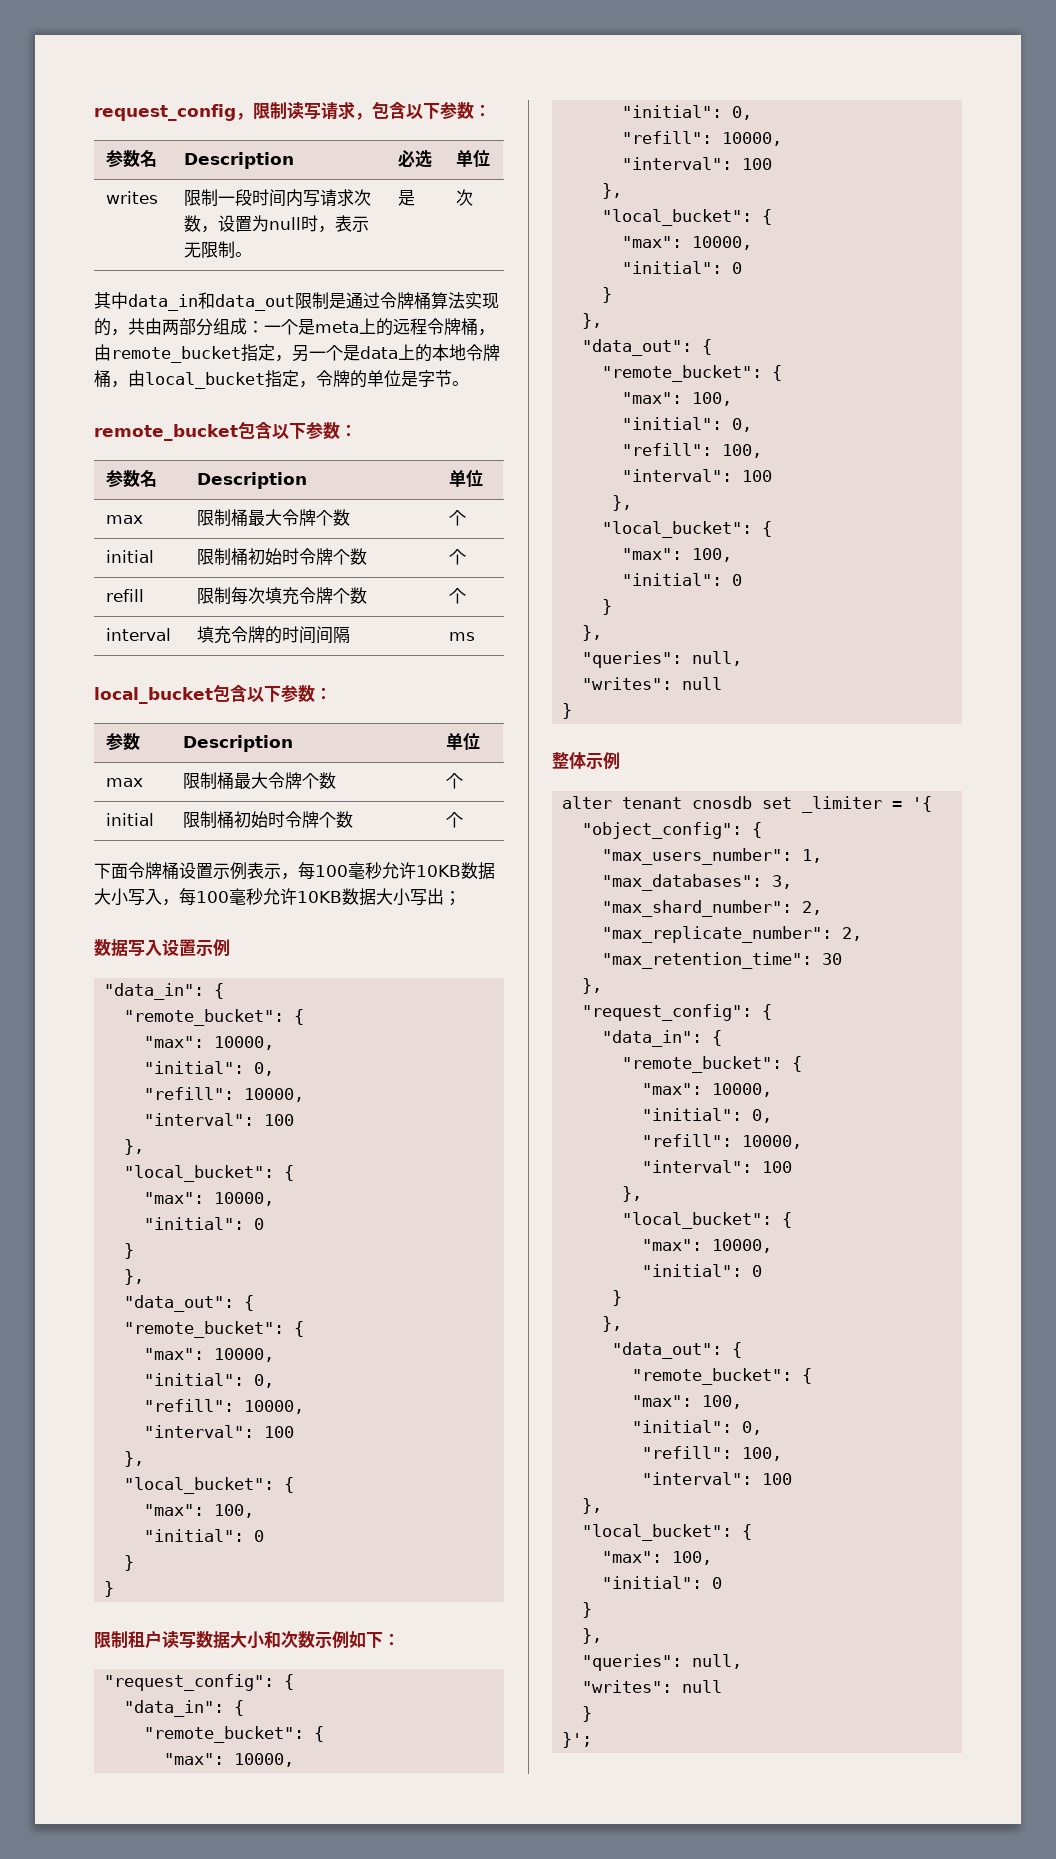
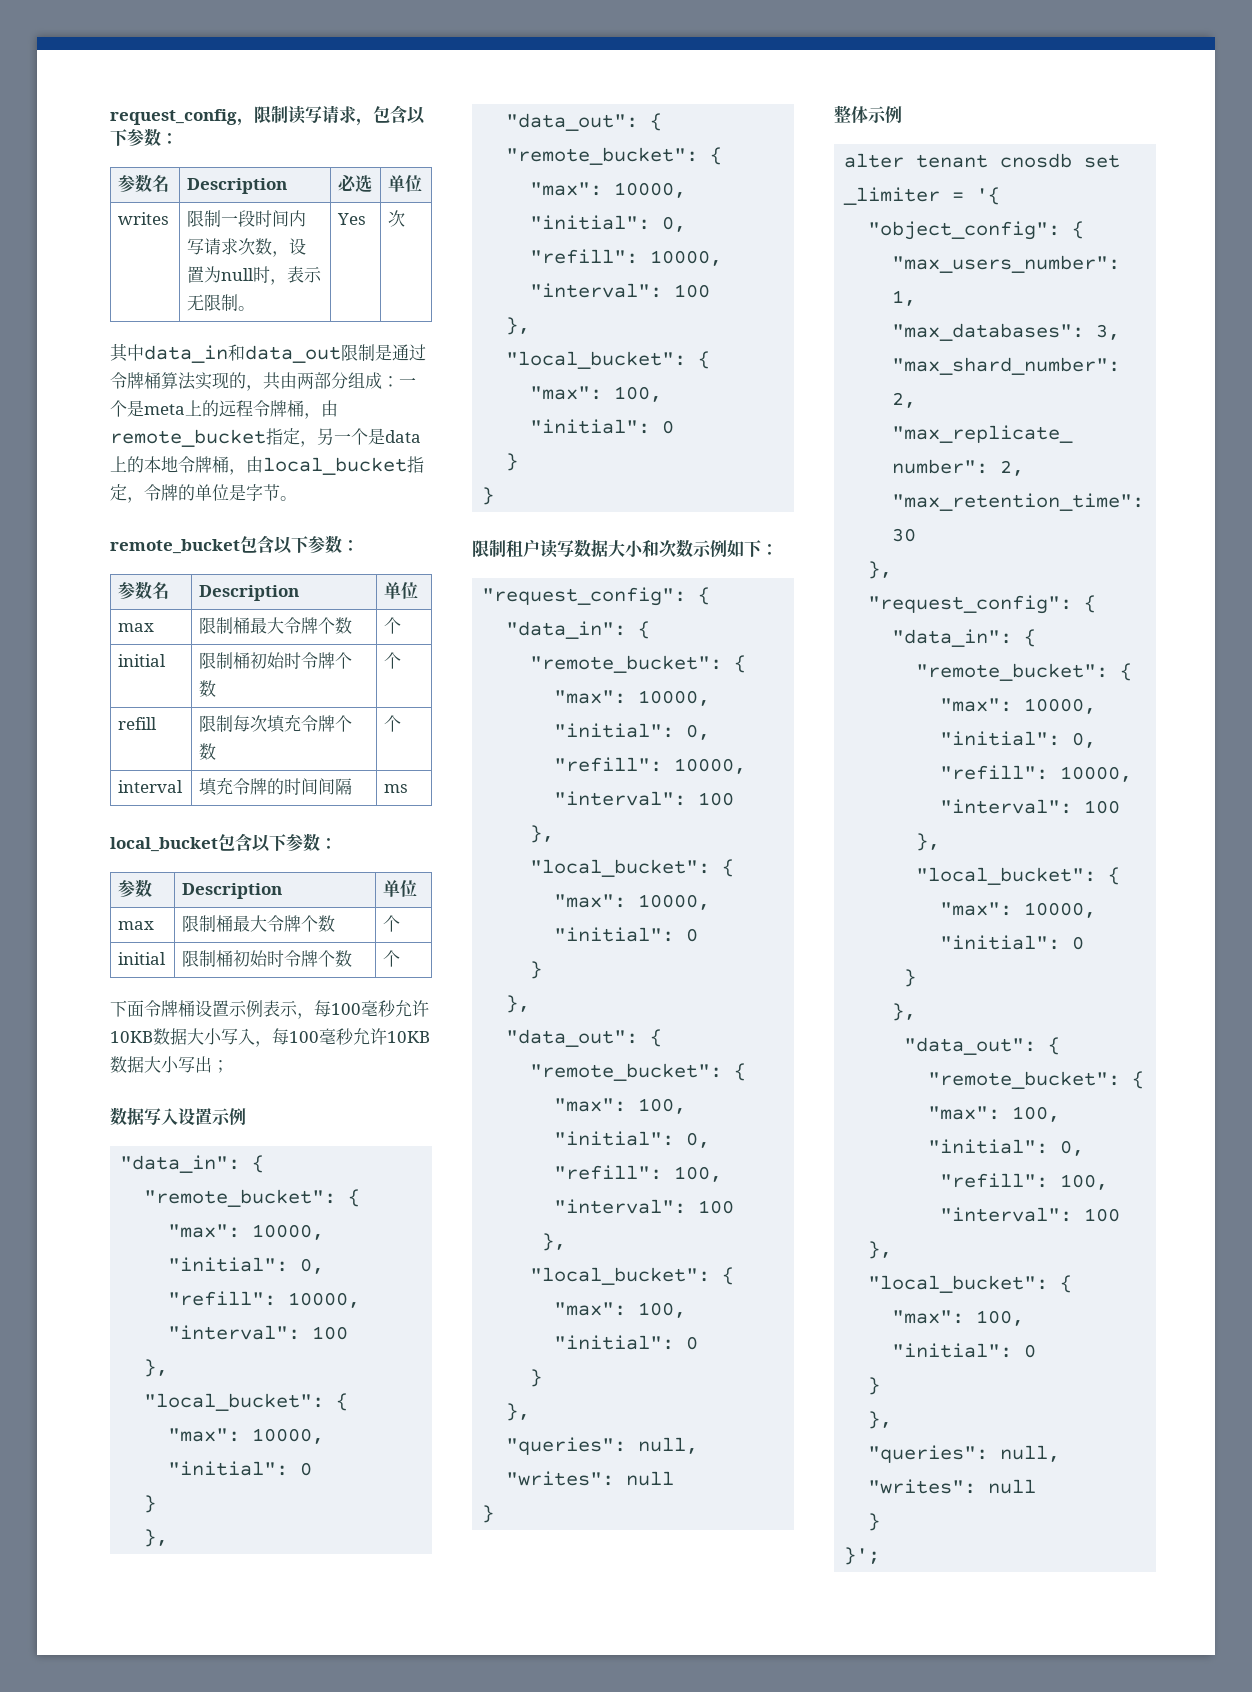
- writes | 限制一段时间内写请求次数，设置为null时，表示无限制。 | 是 | 次
+ writes | 限制一段时间内写请求次数，设置为null时，表示无限制。 | Yes | 次

